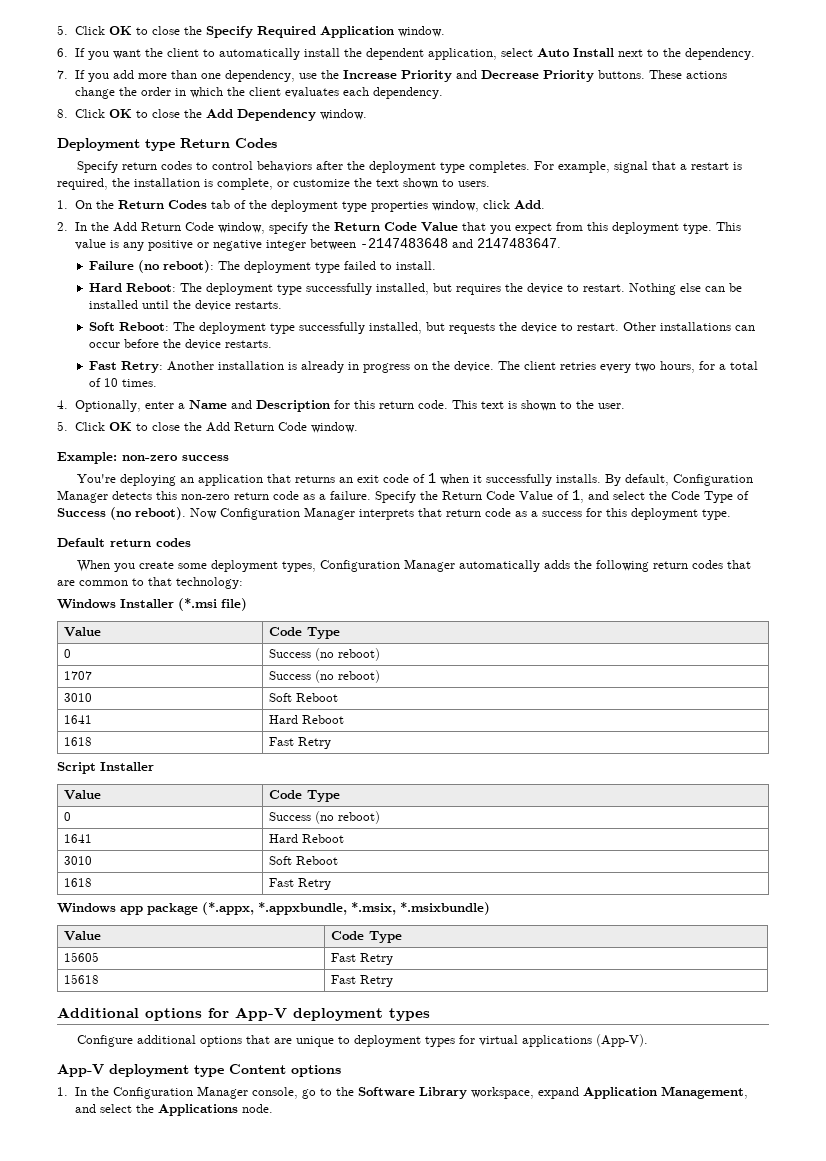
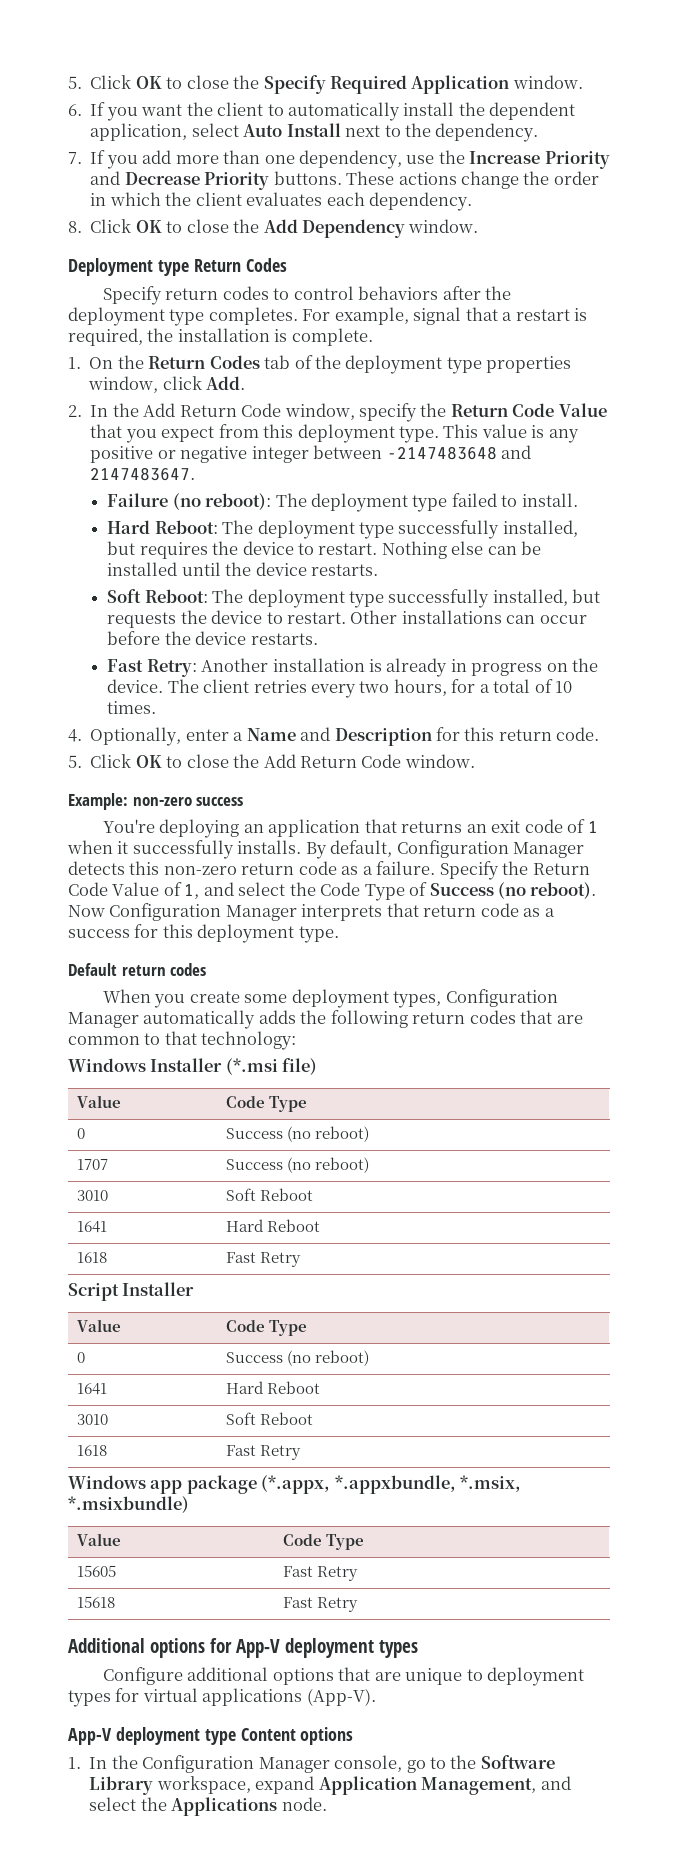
- For example, signal that a restart is required, the installation is complete, or customize the text shown to users.
+ For example, signal that a restart is required, the installation is complete.
- This text is shown to the user.

